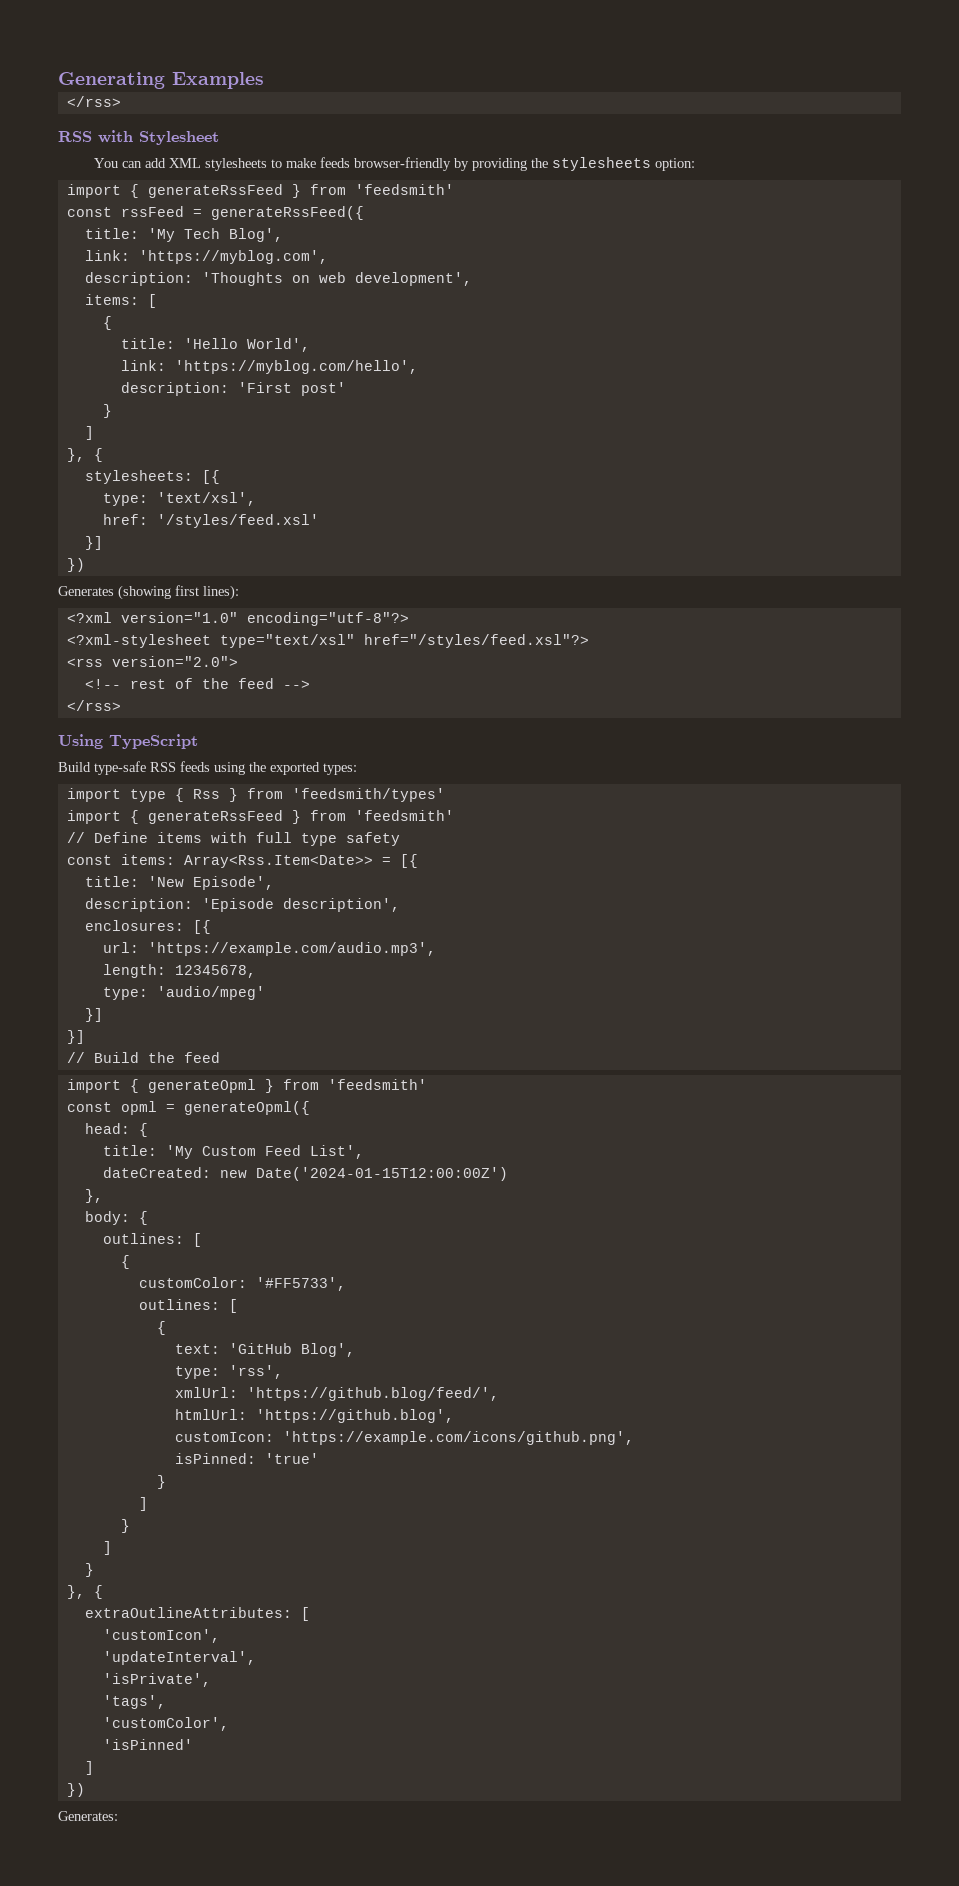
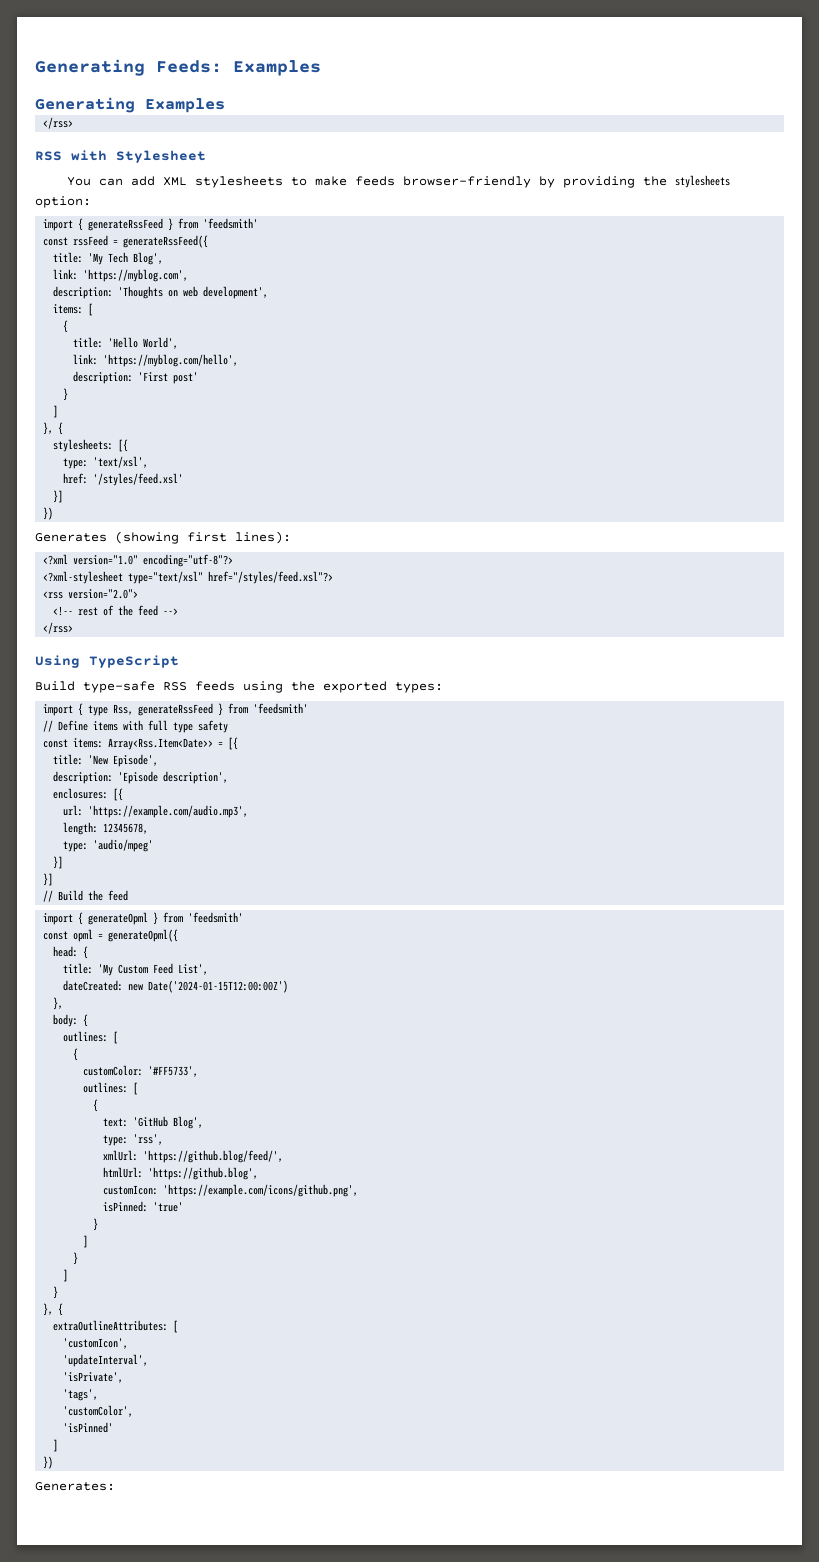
+ Generating Feeds: Examples
- import type { Rss } from 'feedsmith/types'
- import { generateRssFeed } from 'feedsmith'
+ import { type Rss, generateRssFeed } from 'feedsmith'

